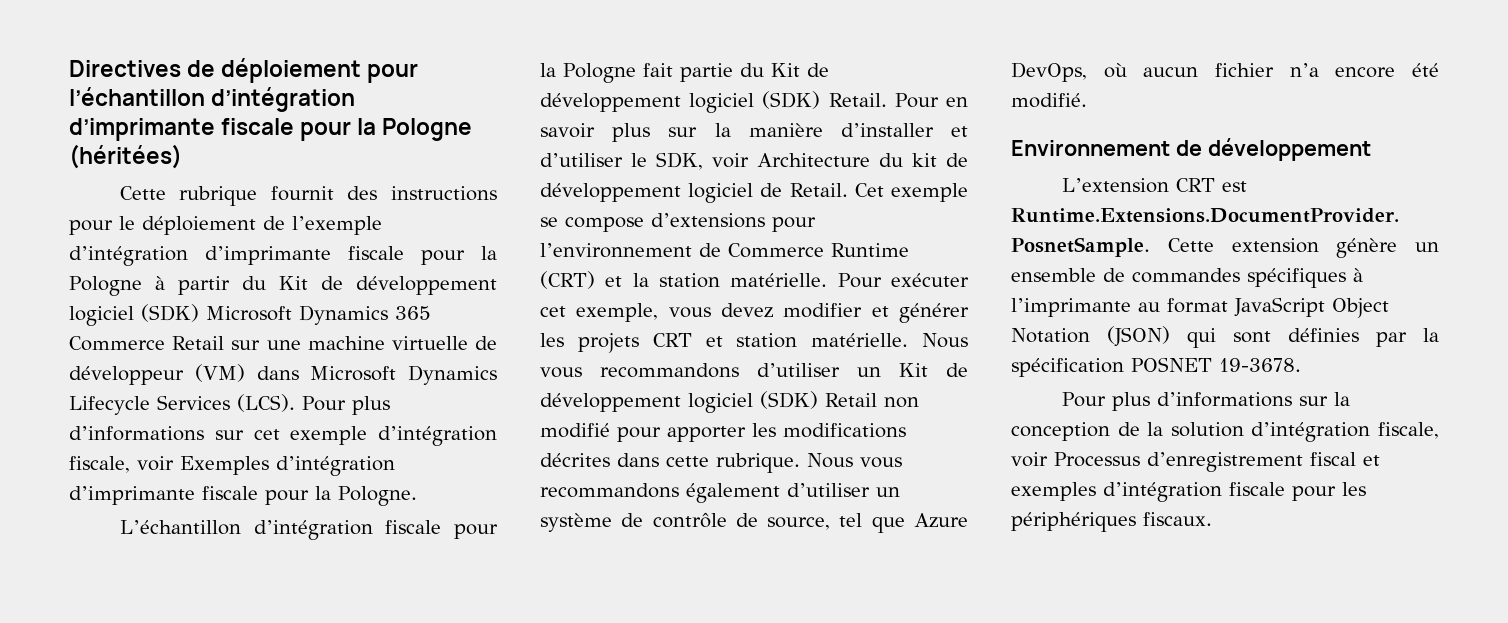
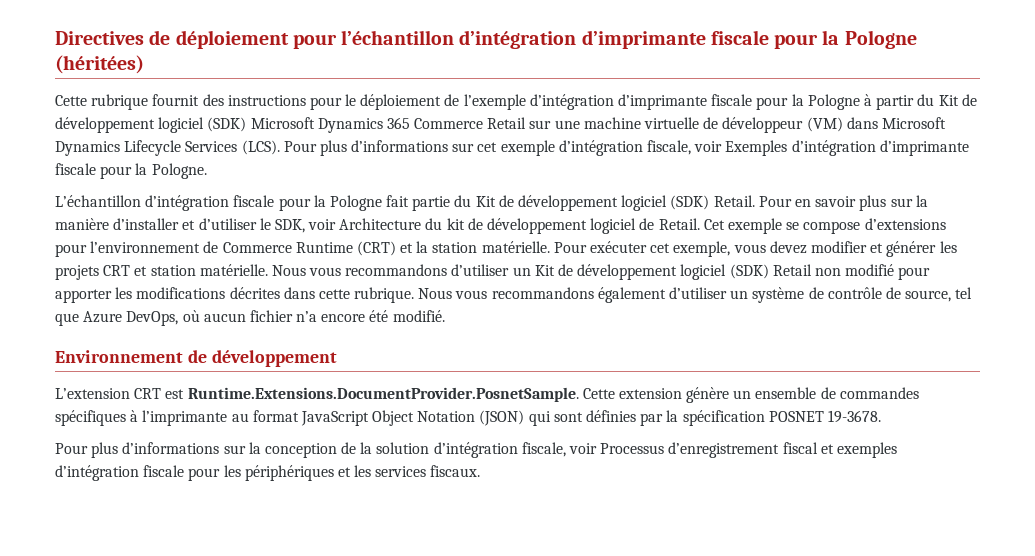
- Pour plus d’informations sur la conception de la solution d’intégration fiscale, voir Processus d’enregistrement fiscal et exemples d’intégration fiscale pour les périphériques fiscaux.
+ Pour plus d’informations sur la conception de la solution d’intégration fiscale, voir Processus d’enregistrement fiscal et exemples d’intégration fiscale pour les périphériques et les services fiscaux.

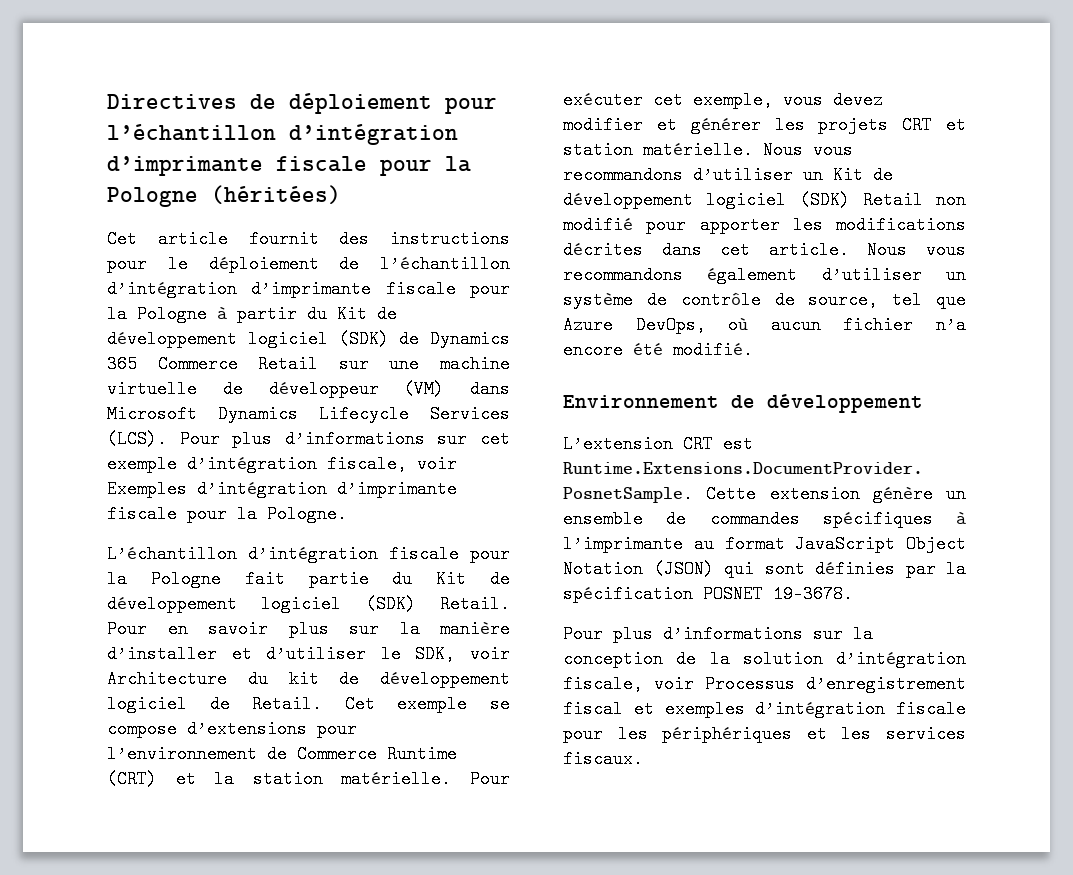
- Cette rubrique fournit des instructions pour le déploiement de l’exemple d’intégration d’imprimante fiscale pour la Pologne à partir du Kit de développement logiciel (SDK) Microsoft Dynamics 365 Commerce Retail sur une machine virtuelle de développeur (VM) dans Microsoft Dynamics Lifecycle Services (LCS).
+ Cet article fournit des instructions pour le déploiement de l’échantillon d’intégration d’imprimante fiscale pour la Pologne à partir du Kit de développement logiciel (SDK) de Dynamics 365 Commerce Retail sur une machine virtuelle de développeur (VM) dans Microsoft Dynamics Lifecycle Services (LCS).
- Nous vous recommandons d’utiliser un Kit de développement logiciel (SDK) Retail non modifié pour apporter les modifications décrites dans cette rubrique.
+ Nous vous recommandons d’utiliser un Kit de développement logiciel (SDK) Retail non modifié pour apporter les modifications décrites dans cet article.

